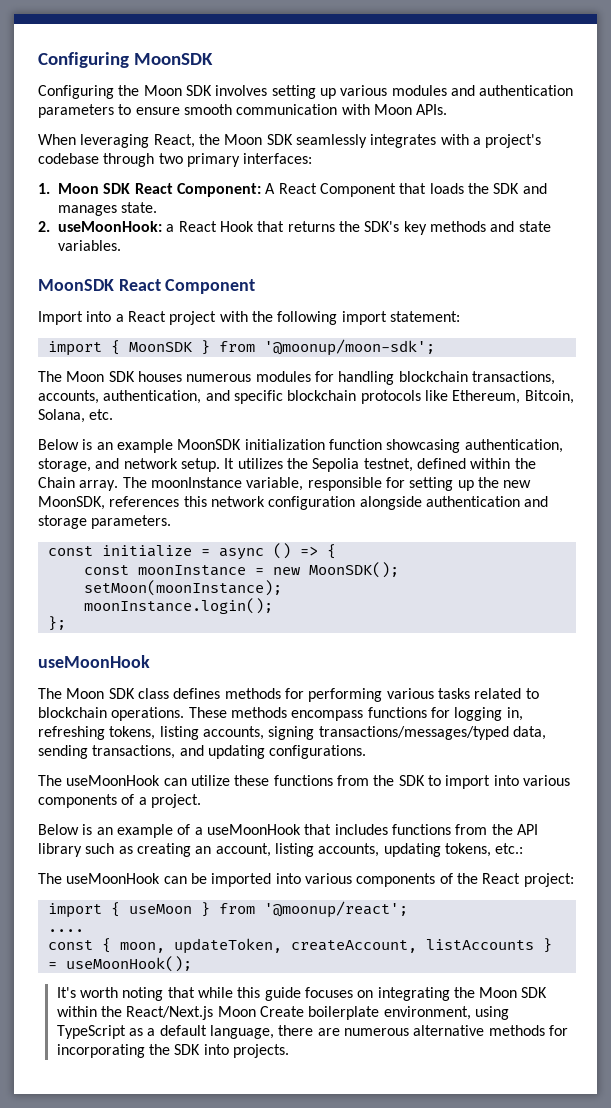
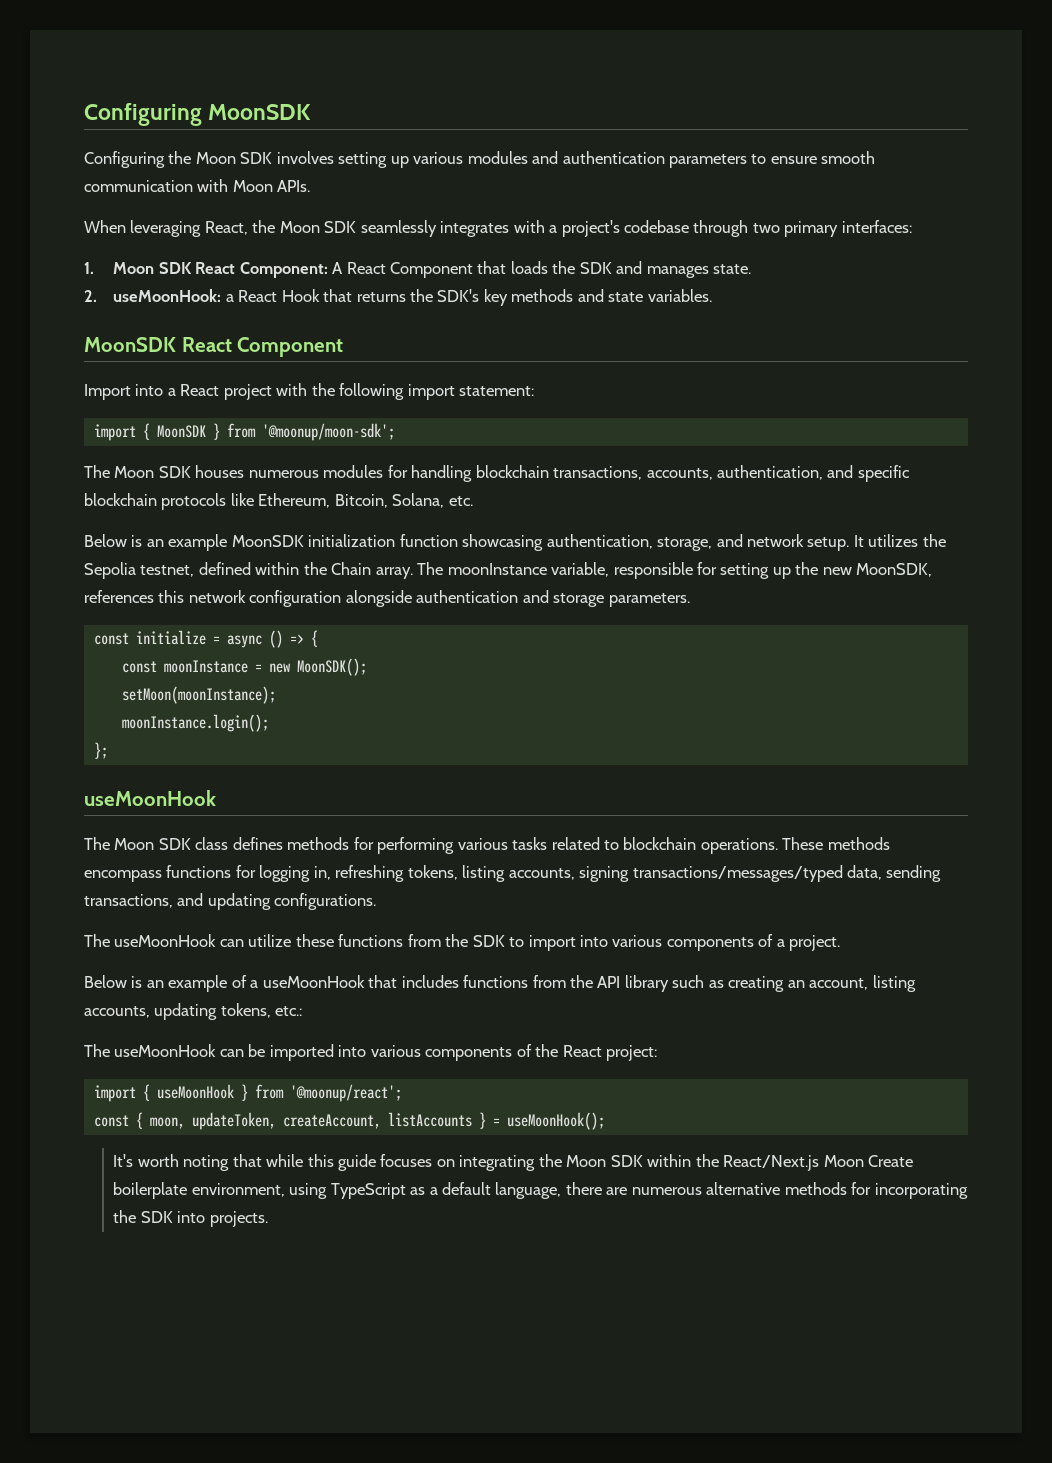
- import { useMoon } from '@moonup/react';
+ import { useMoonHook } from '@moonup/react';
- ....

